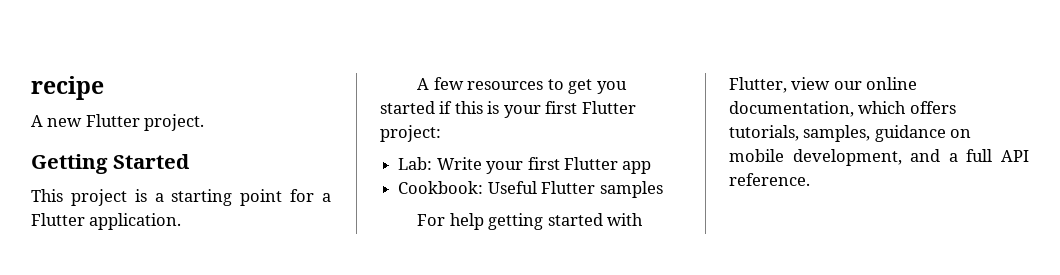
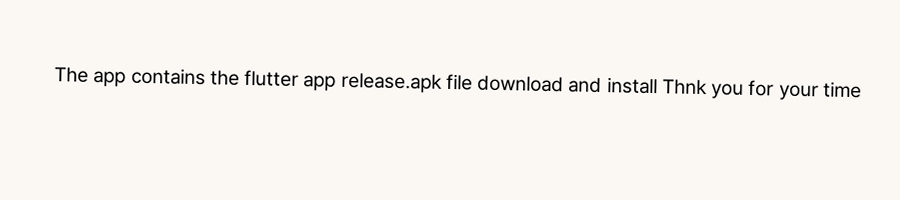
- recipe
- A new Flutter project.
- Getting Started
- This project is a starting point for a Flutter application.
- A few resources to get you started if this is your first Flutter project:
- Lab: Write your first Flutter app
- Cookbook: Useful Flutter samples
- For help getting started with Flutter, view our online documentation, which offers tutorials, samples, guidance on mobile development, and a full API reference.
+ The app contains the flutter app release.apk file download and install Thnk you for your time

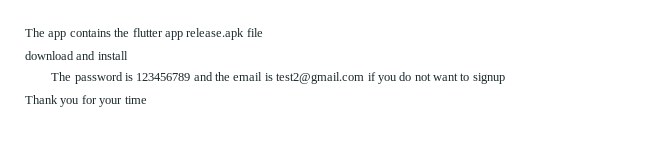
- The app contains the flutter app release.apk file download and install Thnk you for your time
+ The app contains the flutter app release.apk file
+ download and install
+ The password is 123456789 and the email is test2@gmail.com if you do not want to signup
+ Thank you for your time

